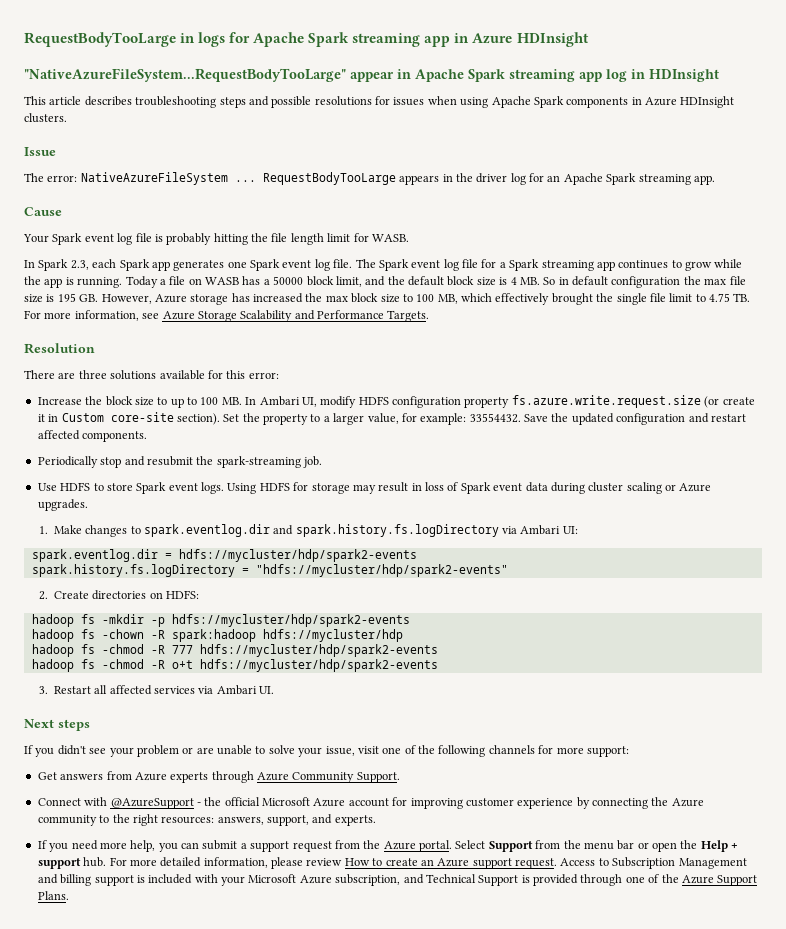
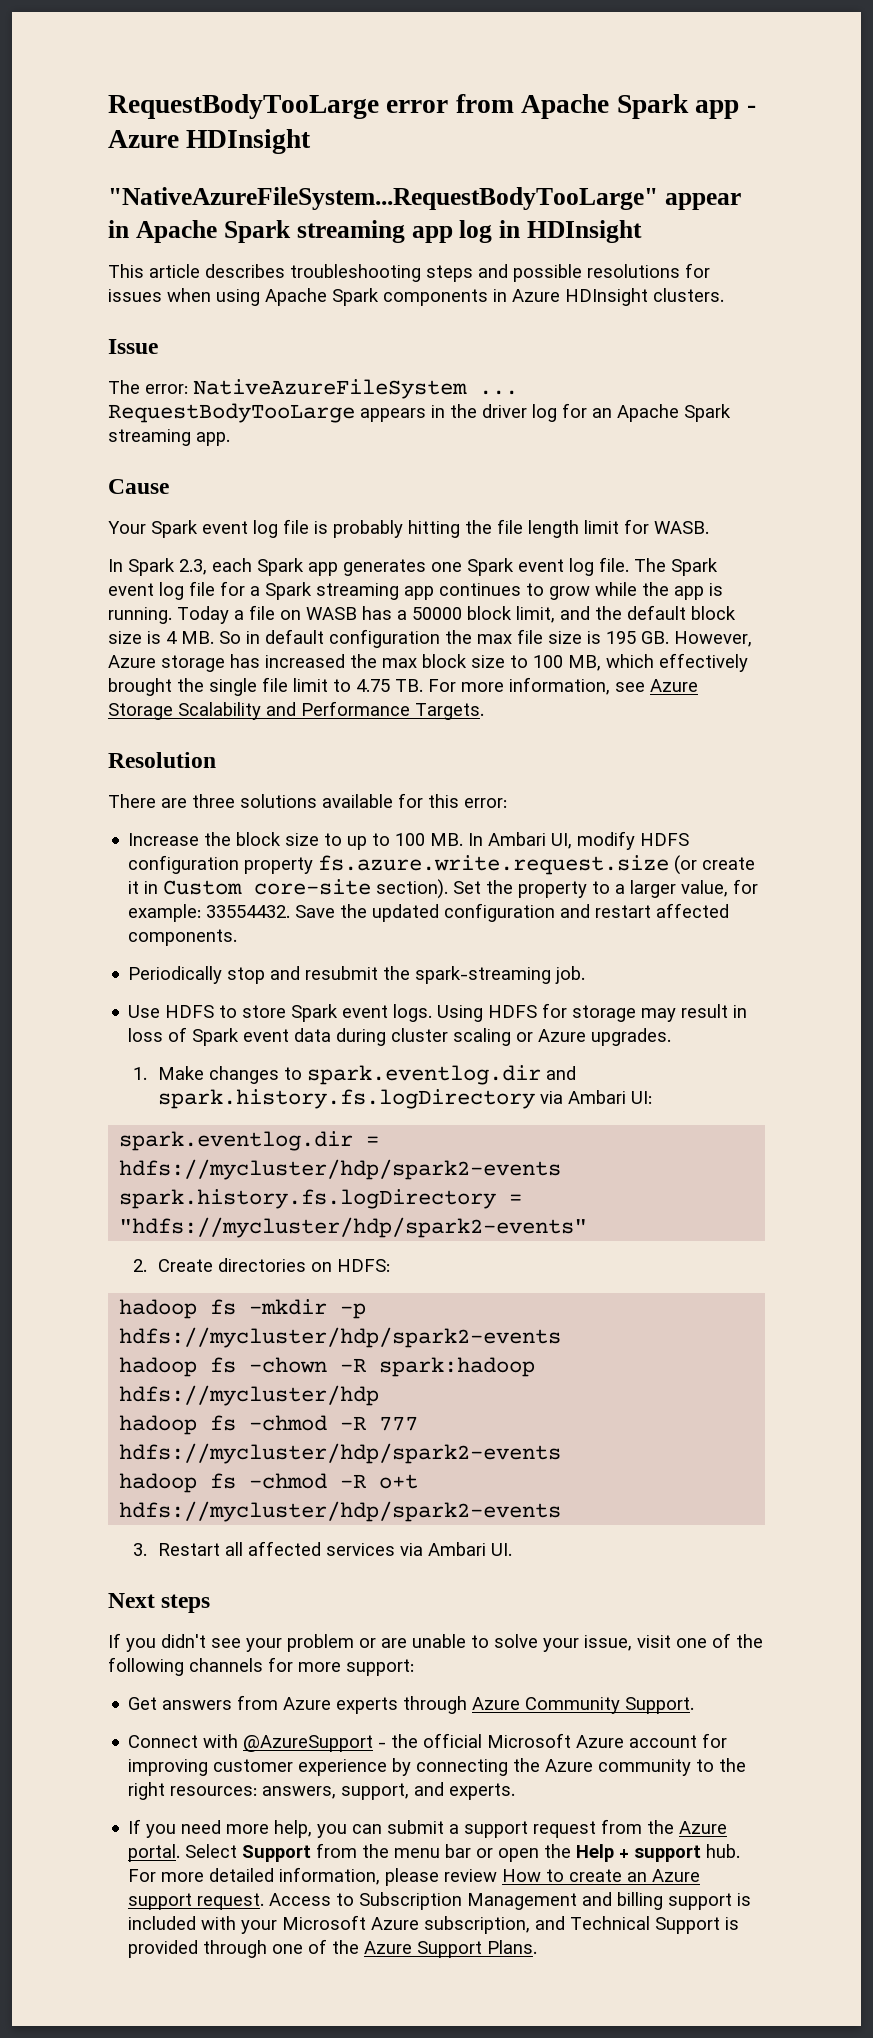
- RequestBodyTooLarge in logs for Apache Spark streaming app in Azure HDInsight
+ RequestBodyTooLarge error from Apache Spark app - Azure HDInsight

